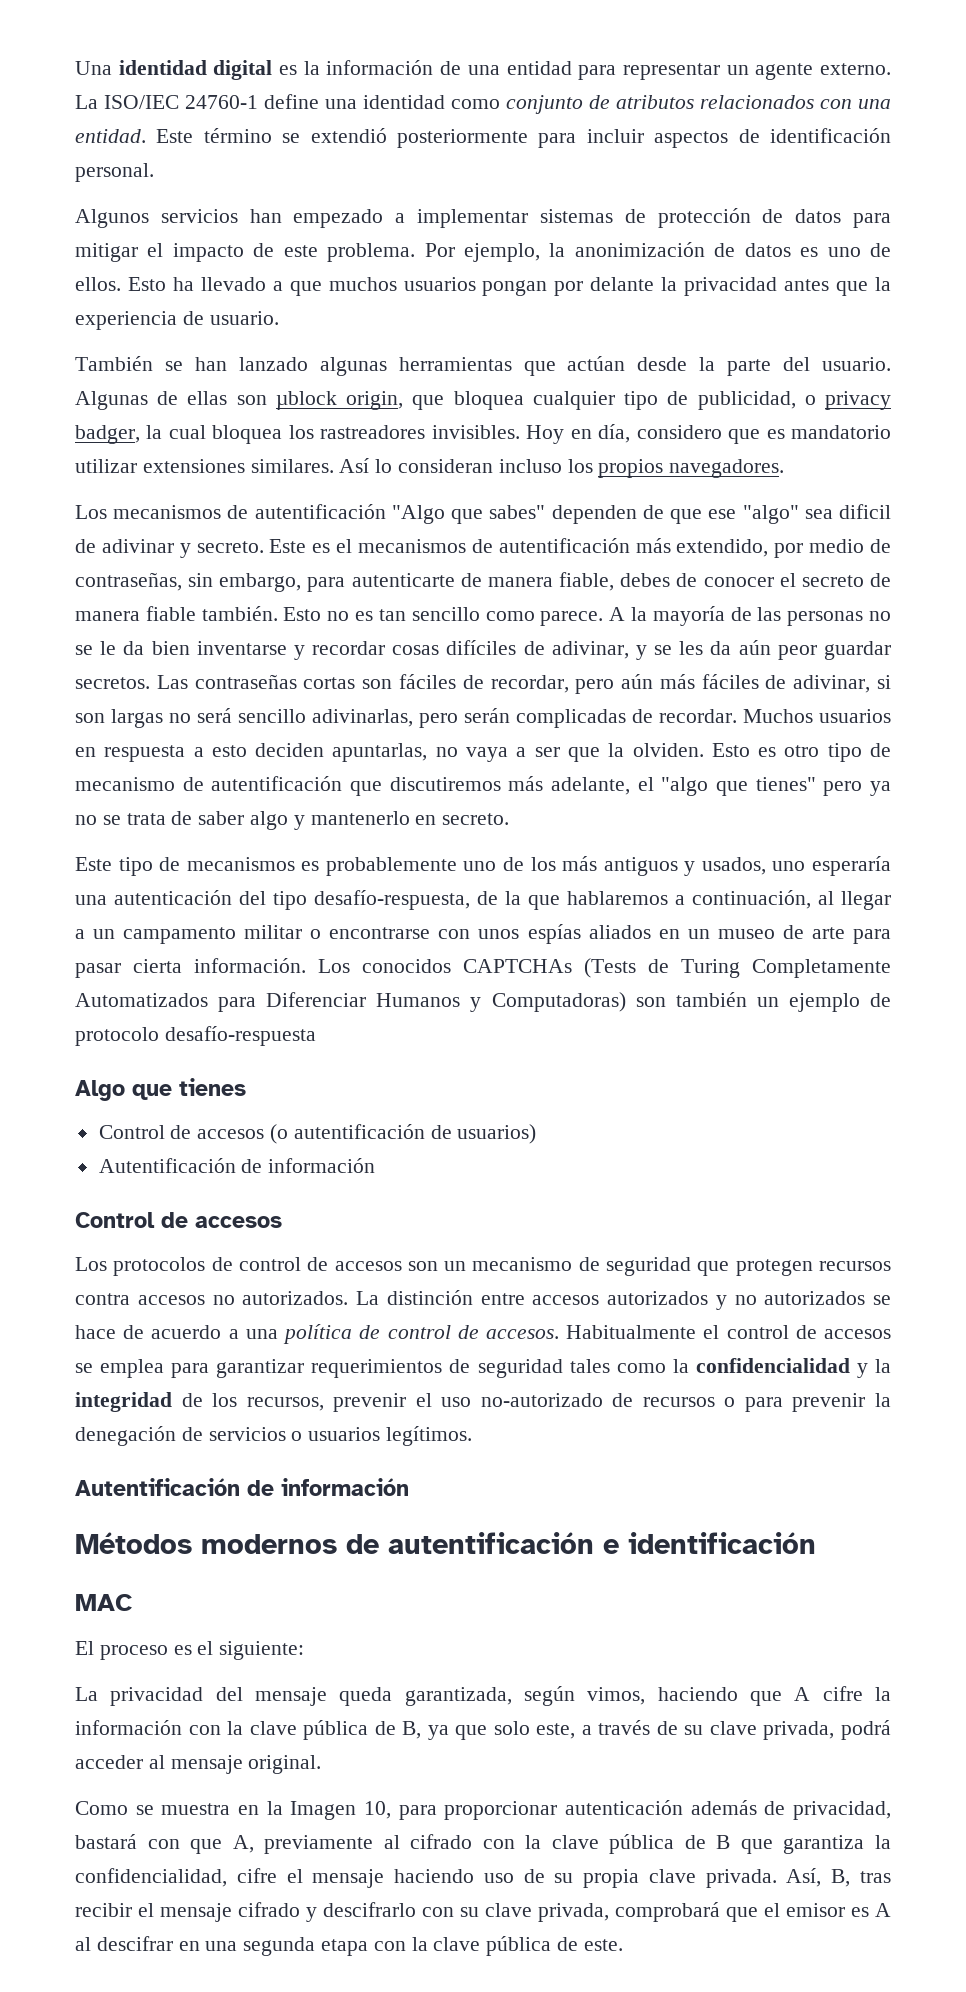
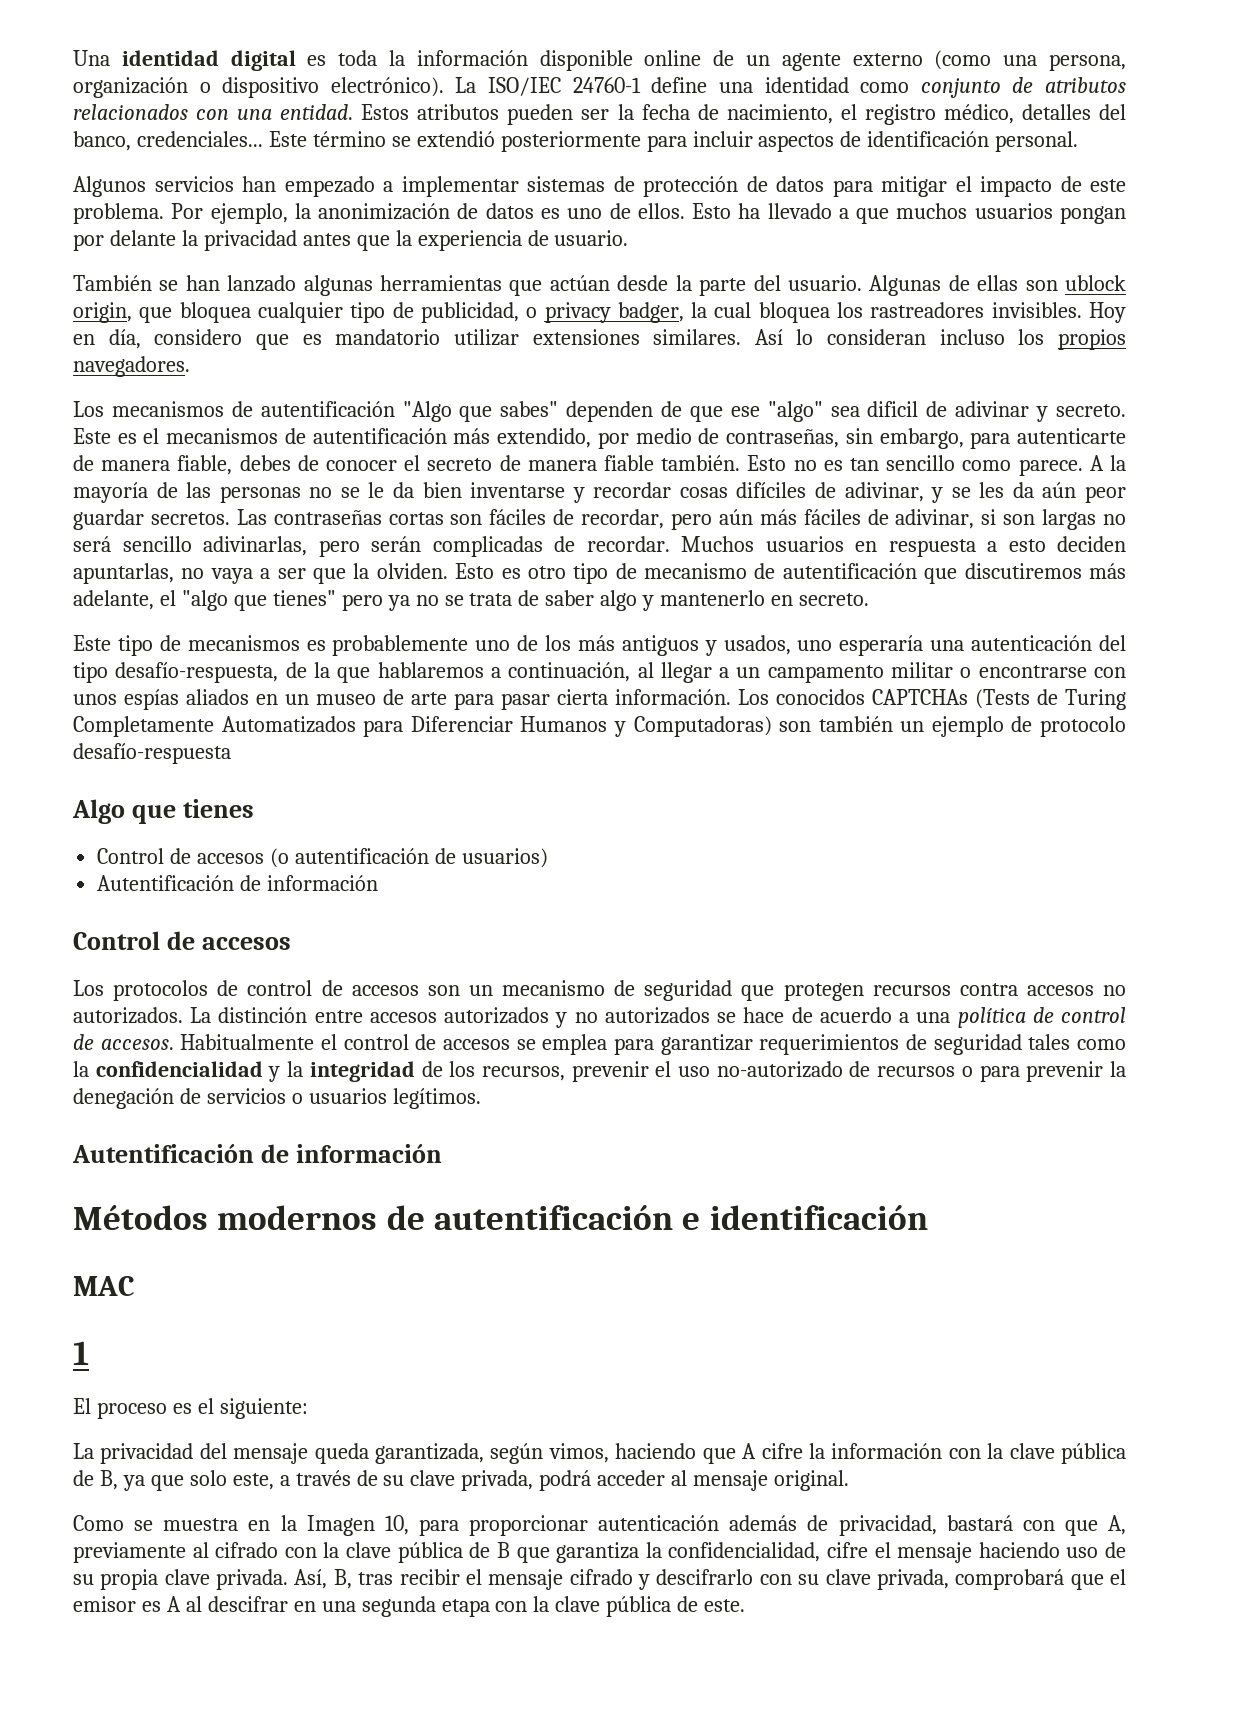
- Una identidad digital es la información de una entidad para representar un agente externo.
+ Una identidad digital es toda la información disponible online de un agente externo (como una persona, organización o dispositivo electrónico).
+ Estos atributos pueden ser la fecha de nacimiento, el registro médico, detalles del banco, credenciales...
- Algunas de ellas son µblock origin, que bloquea cualquier tipo de publicidad, o privacy badger, la cual bloquea los rastreadores invisibles.
+ Algunas de ellas son ublock origin, que bloquea cualquier tipo de publicidad, o privacy badger, la cual bloquea los rastreadores invisibles.
+ 1

